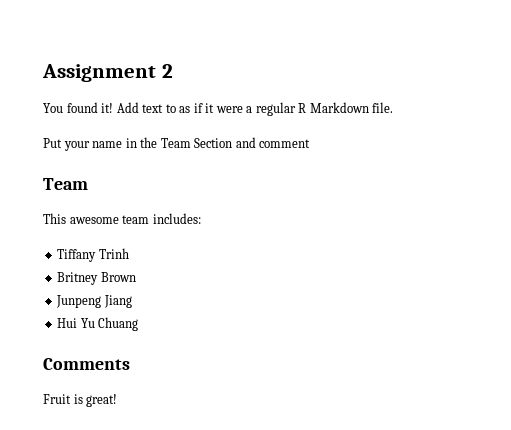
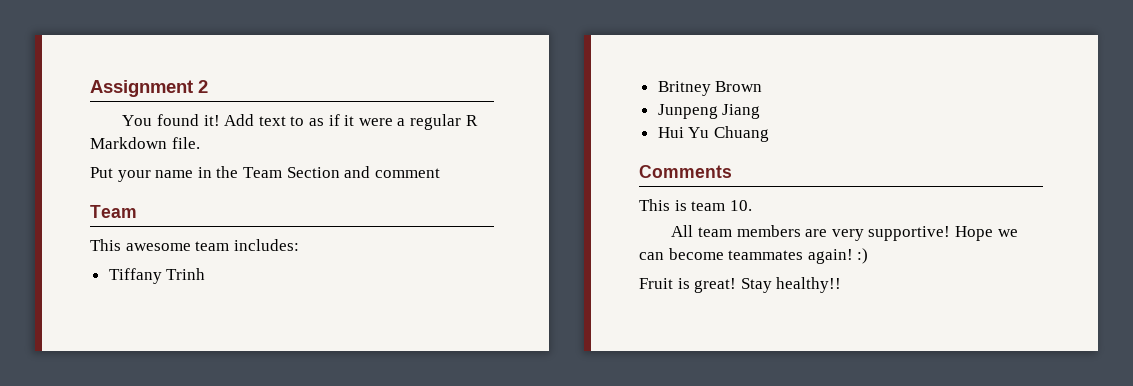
+ This is team 10.
+ All team members are very supportive! Hope we can become teammates again! :)
+ Stay healthy!!

